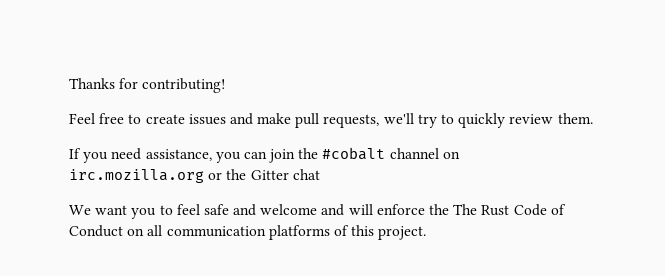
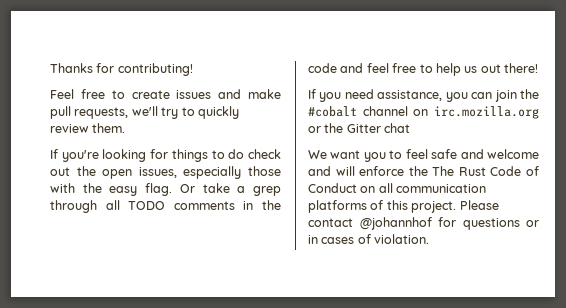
+ If you're looking for things to do check out the open issues, especially those with the easy flag. Or take a grep through all TODO comments in the code and feel free to help us out there!
+ Please contact @johannhof for questions or in cases of violation.

